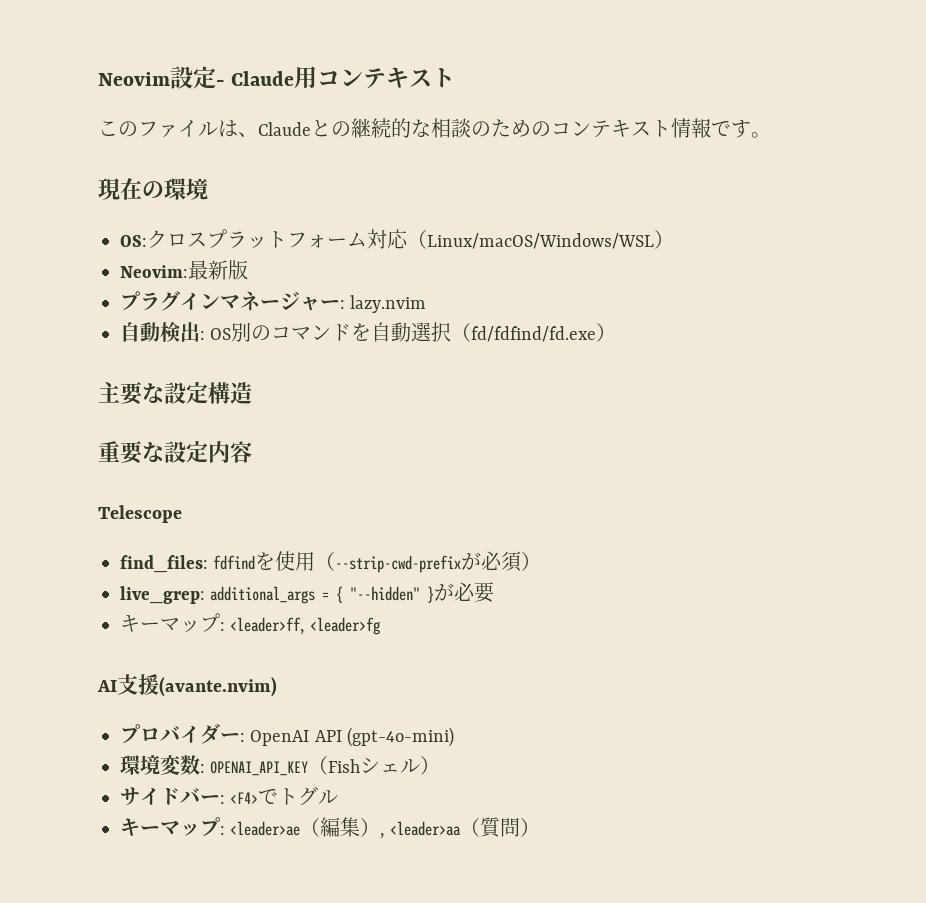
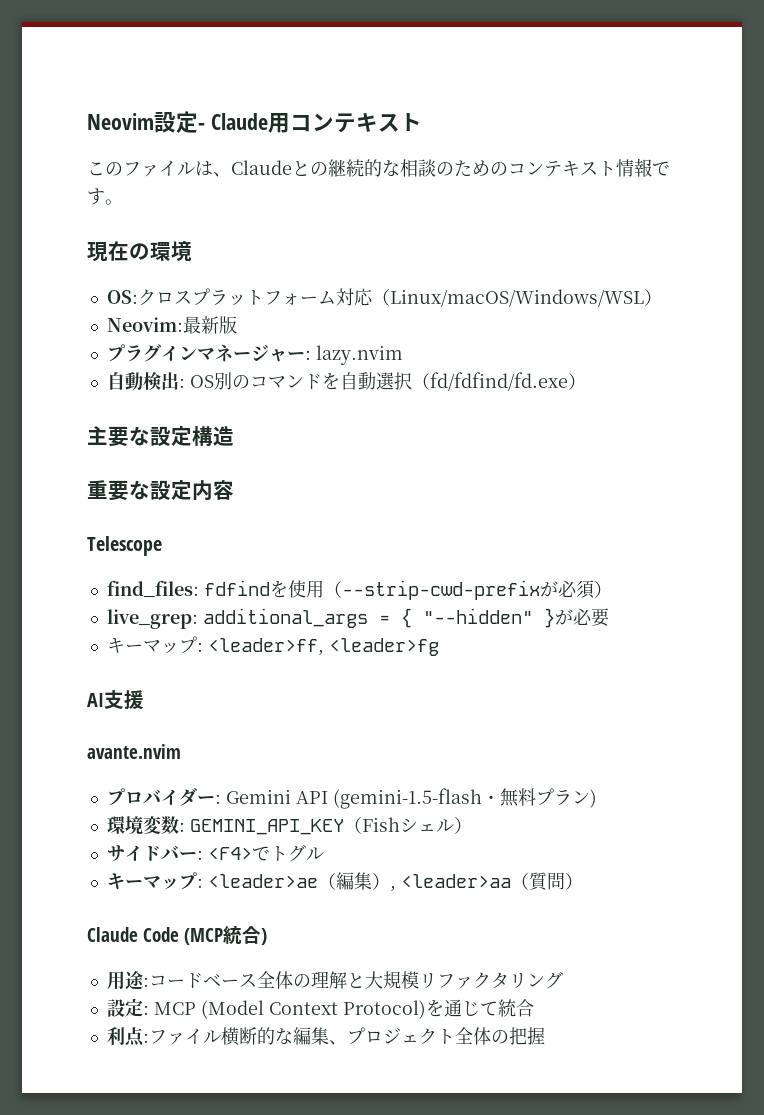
- AI支援(avante.nvim)
+ AI支援
+ avante.nvim
- プロバイダー: OpenAI API (gpt-4o-mini)
+ プロバイダー: Gemini API (gemini-1.5-flash・無料プラン)
- 環境変数: OPENAI_API_KEY（Fishシェル）
+ 環境変数: GEMINI_API_KEY（Fishシェル）
+ Claude Code (MCP統合)
+ 用途:コードベース全体の理解と大規模リファクタリング
+ 設定: MCP (Model Context Protocol)を通じて統合
+ 利点:ファイル横断的な編集、プロジェクト全体の把握

